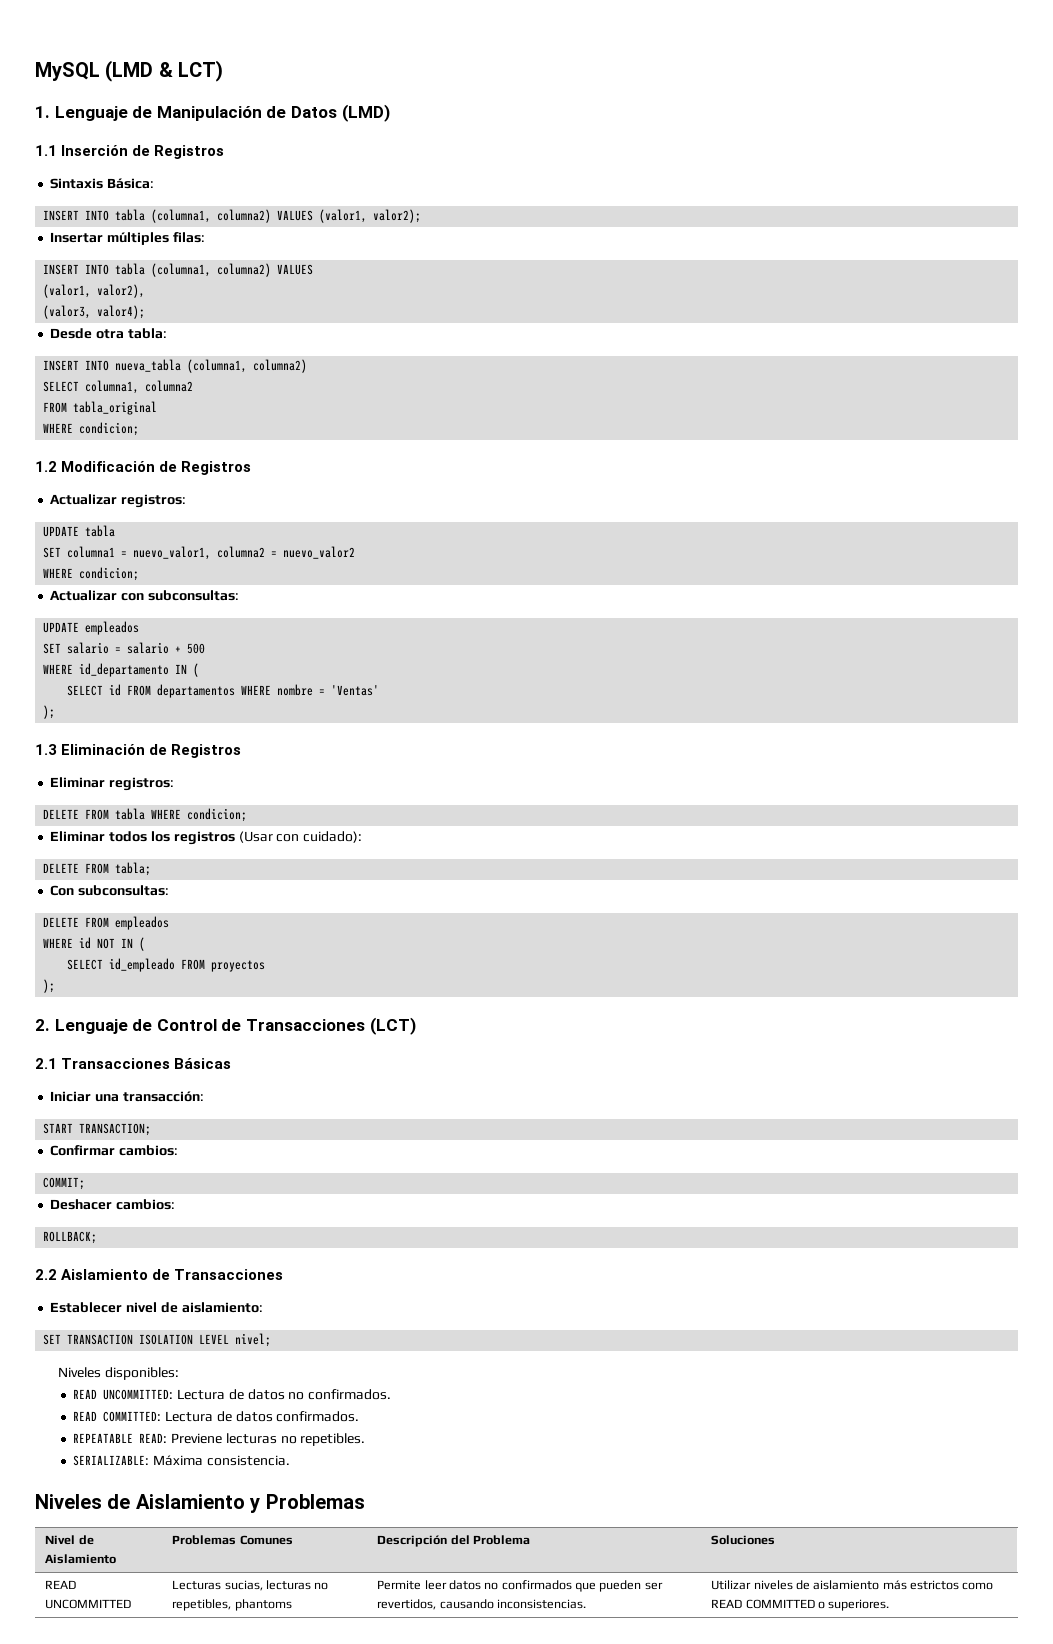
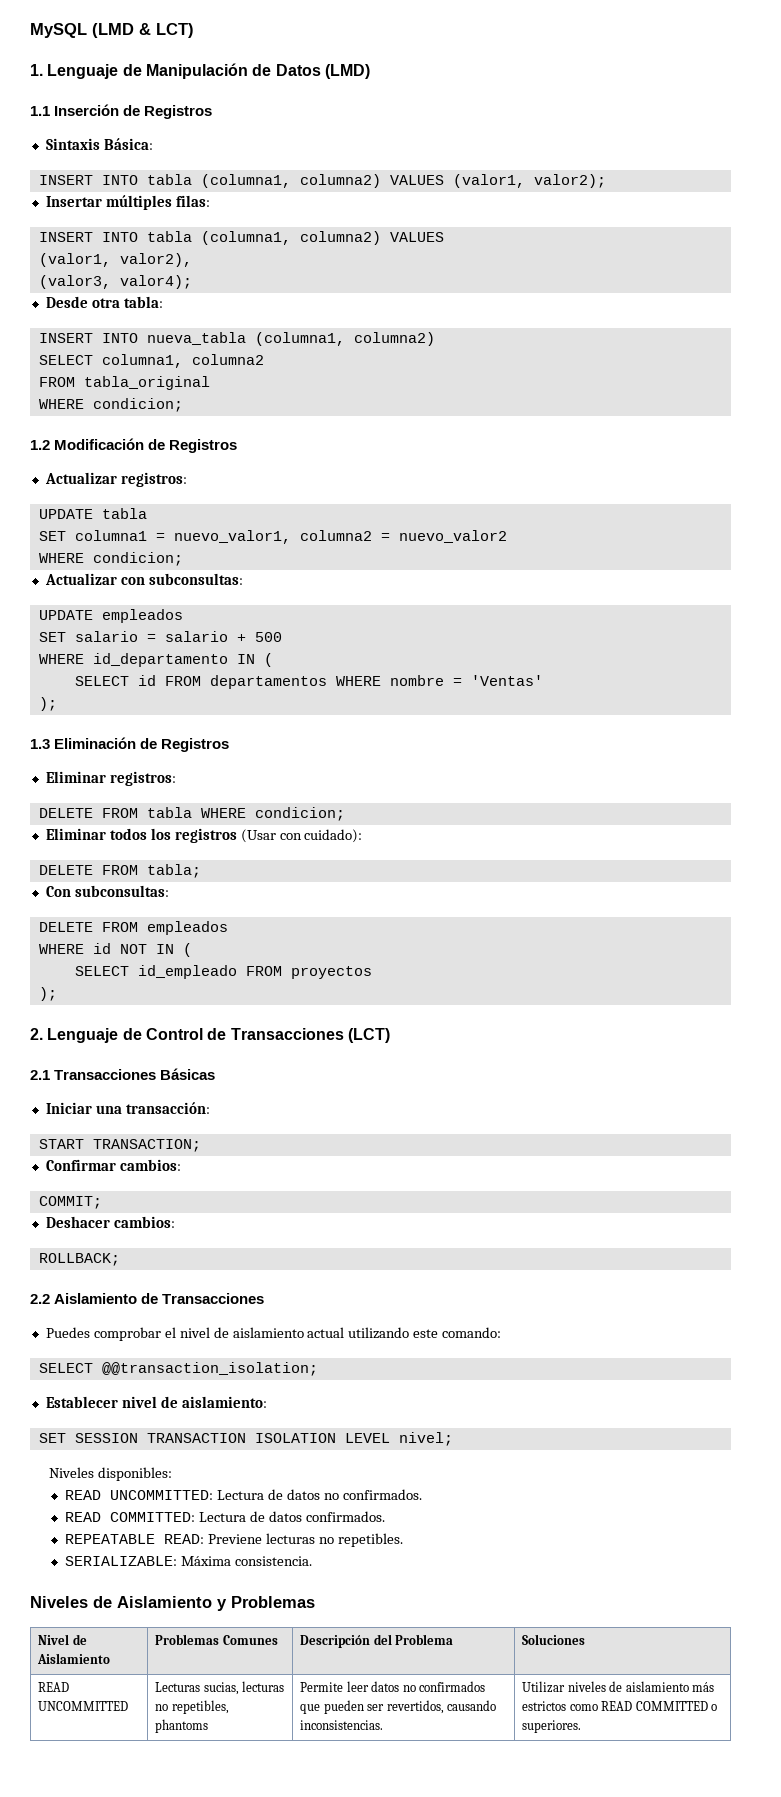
+ Puedes comprobar el nivel de aislamiento actual utilizando este comando:
+ SELECT @@transaction_isolation;
- SET TRANSACTION ISOLATION LEVEL nivel;
+ SET SESSION TRANSACTION ISOLATION LEVEL nivel;

